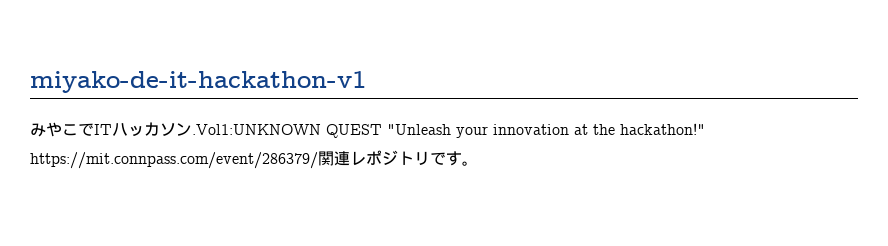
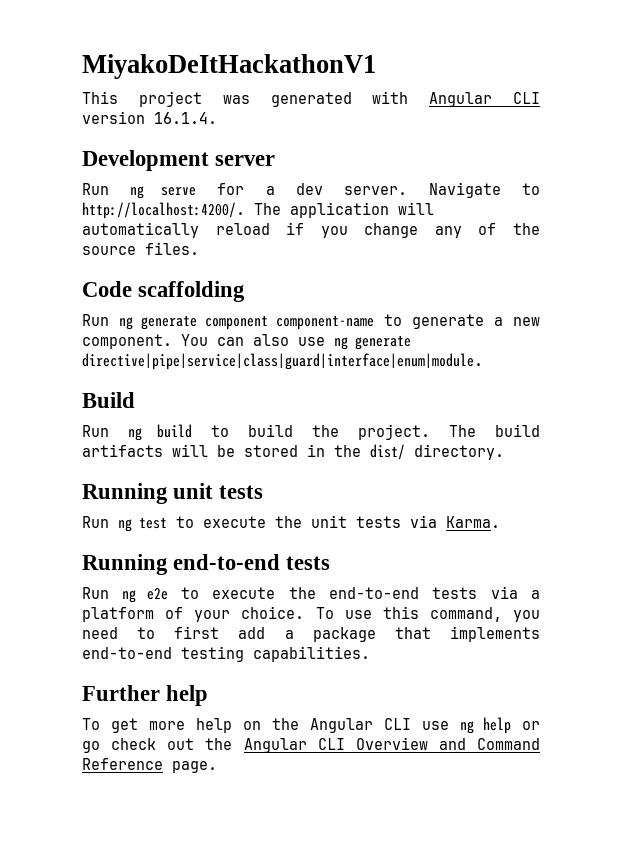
- miyako-de-it-hackathon-v1
- みやこでITハッカソン.Vol1:UNKNOWN QUEST "Unleash your innovation at the hackathon!" https://mit.connpass.com/event/286379/関連レポジトリです。
+ MiyakoDeItHackathonV1
+ This project was generated with Angular CLI version 16.1.4.
+ Development server
+ Run ng serve for a dev server. Navigate to http://localhost:4200/. The application will automatically reload if you change any of the source files.
+ Code scaffolding
+ Run ng generate component component-name to generate a new component. You can also use ng generate directive|pipe|service|class|guard|interface|enum|module.
+ Build
+ Run ng build to build the project. The build artifacts will be stored in the dist/ directory.
+ Running unit tests
+ Run ng test to execute the unit tests via Karma.
+ Running end-to-end tests
+ Run ng e2e to execute the end-to-end tests via a platform of your choice. To use this command, you need to first add a package that implements end-to-end testing capabilities.
+ Further help
+ To get more help on the Angular CLI use ng help or go check out the Angular CLI Overview and Command Reference page.

